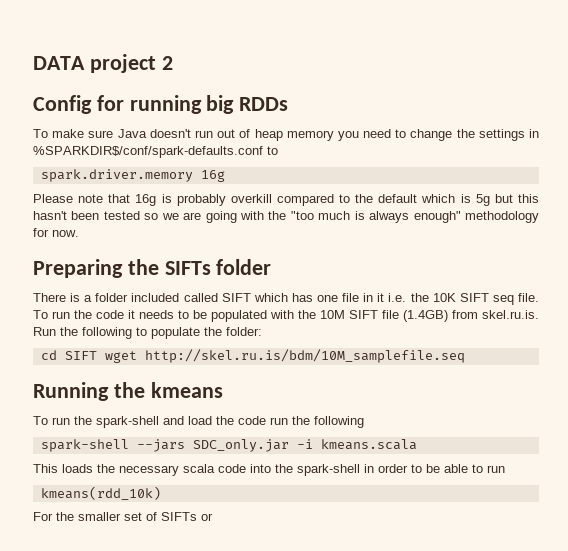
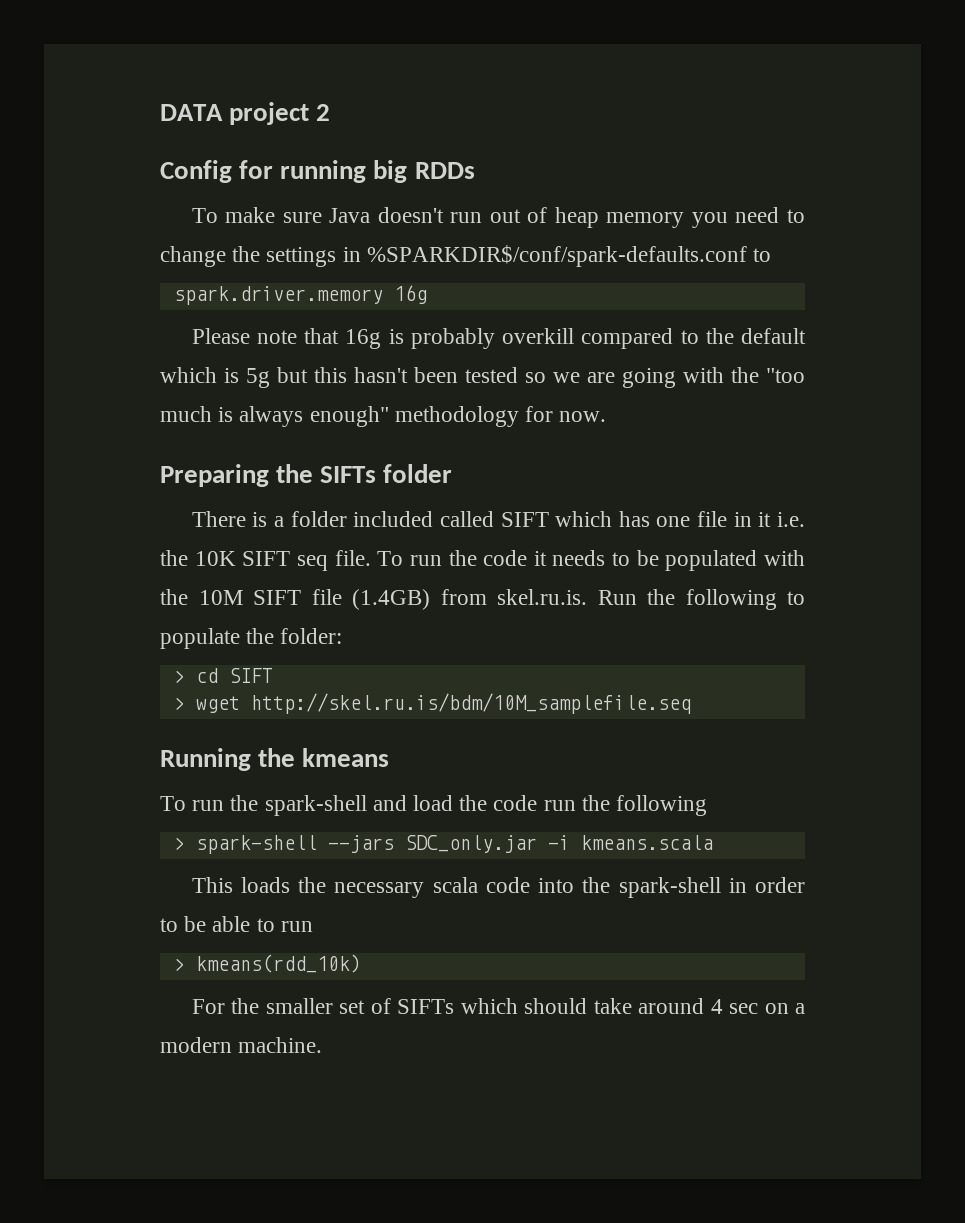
- cd SIFT wget http://skel.ru.is/bdm/10M_samplefile.seq
+ > cd SIFT
+ > wget http://skel.ru.is/bdm/10M_samplefile.seq
- spark-shell --jars SDC_only.jar -i kmeans.scala
+ > spark-shell --jars SDC_only.jar -i kmeans.scala
- kmeans(rdd_10k)
+ > kmeans(rdd_10k)
- For the smaller set of SIFTs or
+ For the smaller set of SIFTs which should take around 4 sec on a modern machine.

